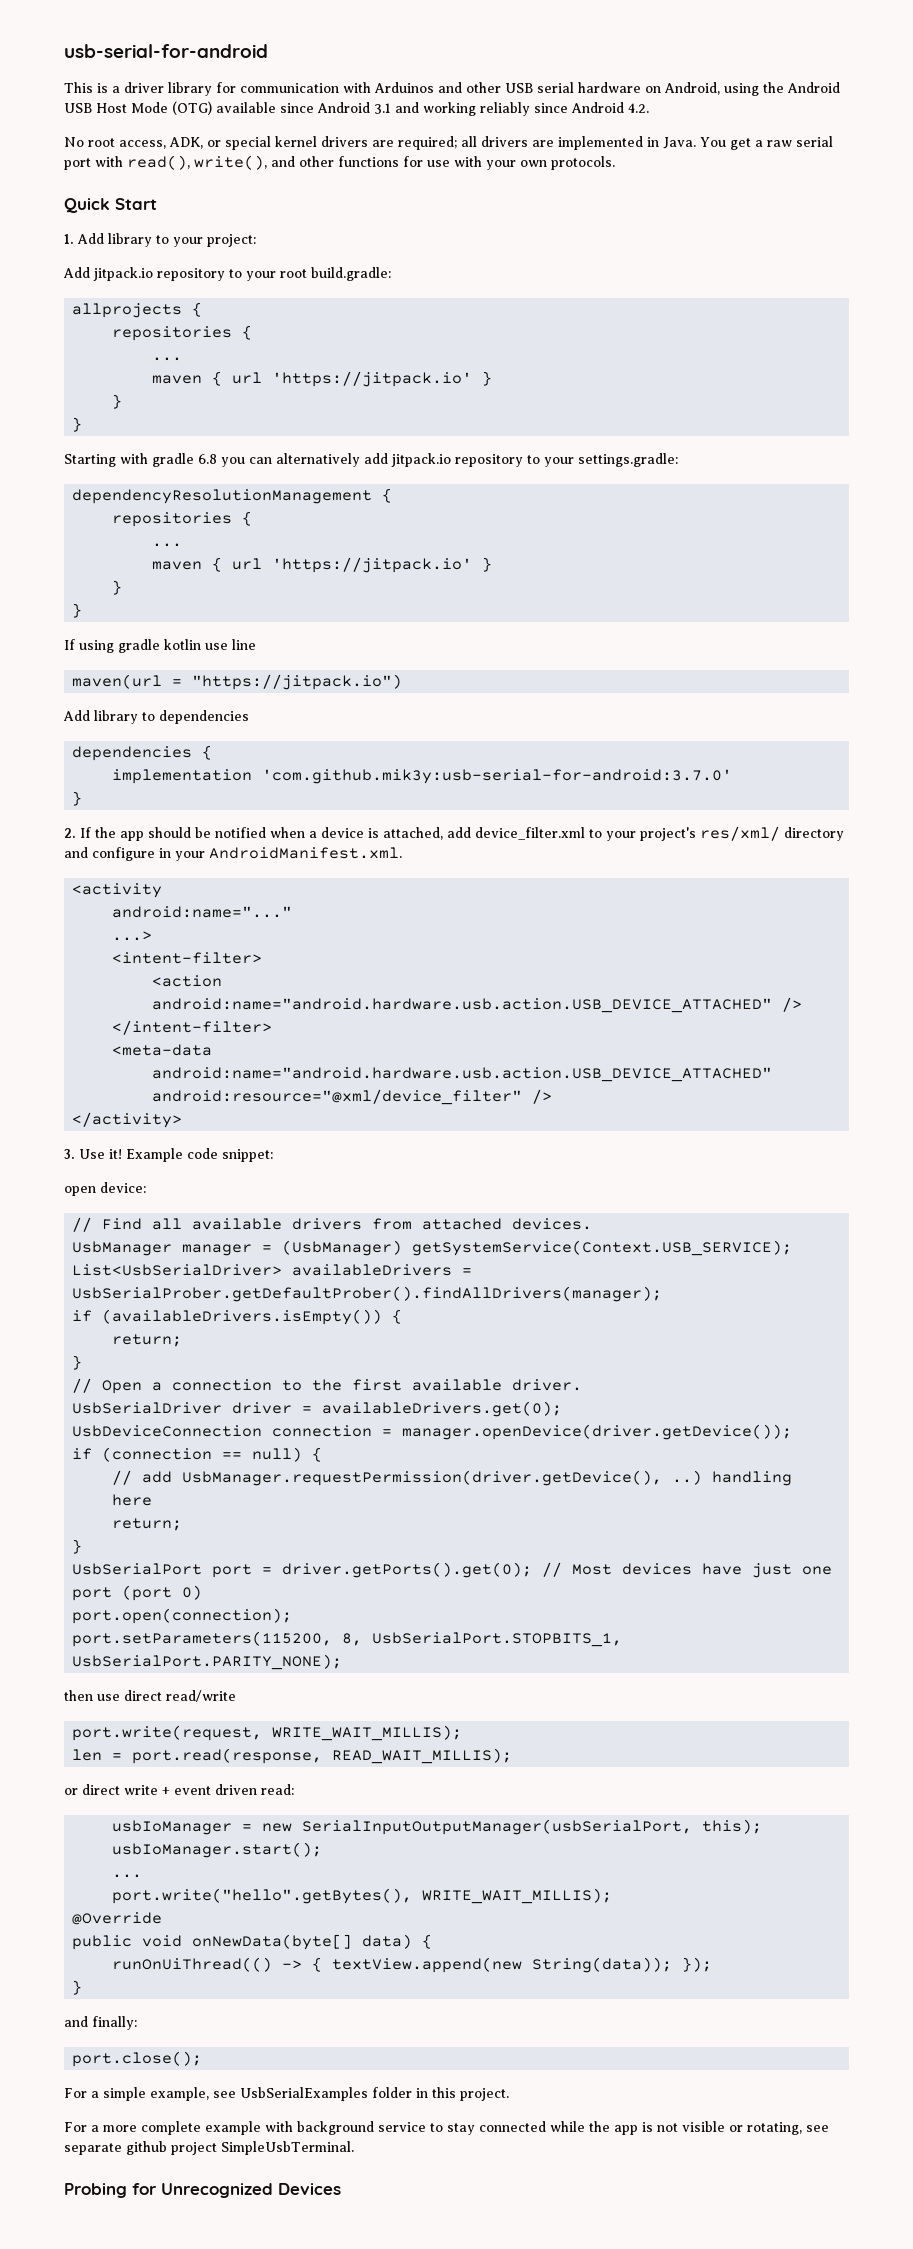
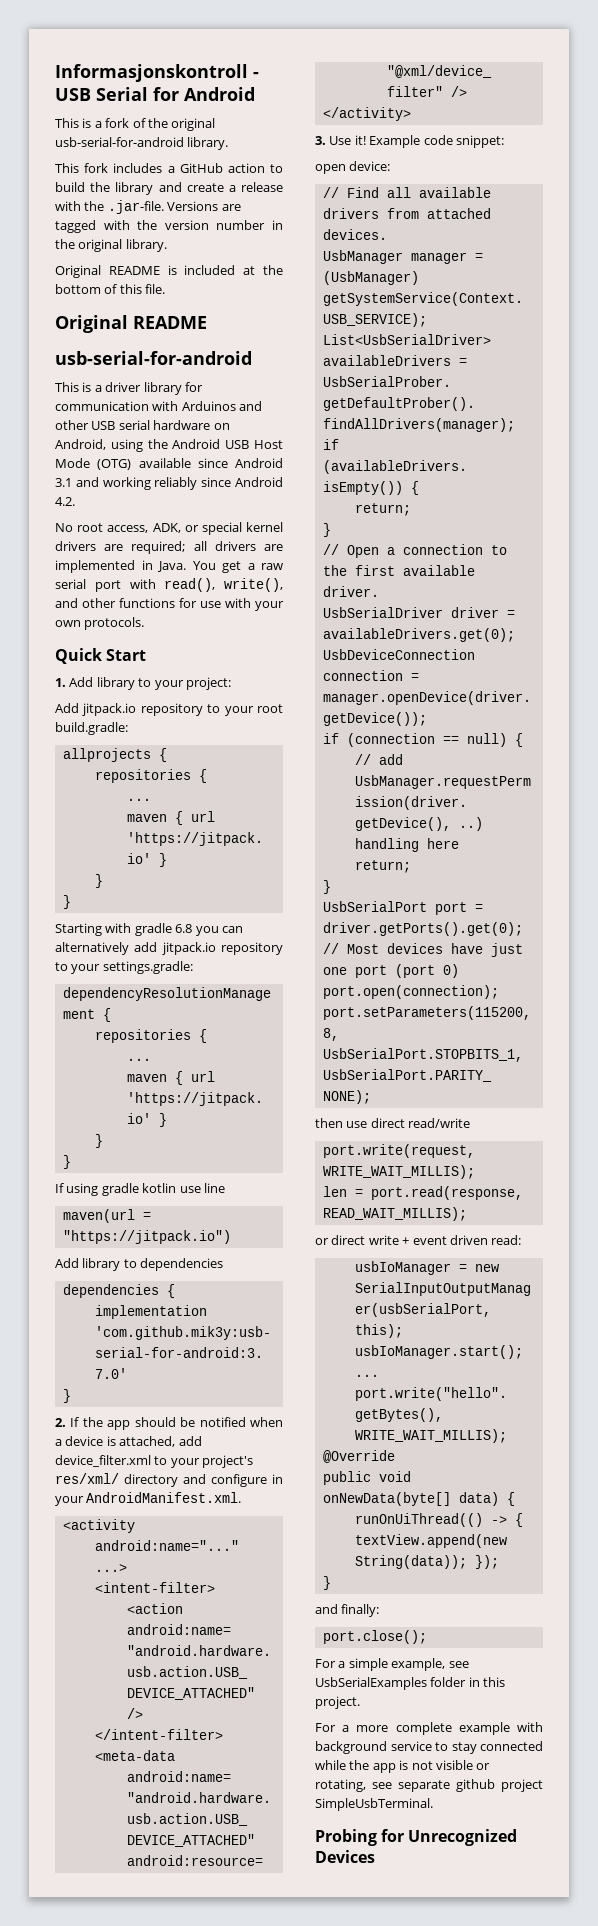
+ Informasjonskontroll - USB Serial for Android
+ This is a fork of the original usb-serial-for-android library.
+ This fork includes a GitHub action to build the library and create a release with the .jar-file. Versions are tagged with the version number in the original library.
+ Original README is included at the bottom of this file.
+ Original README

